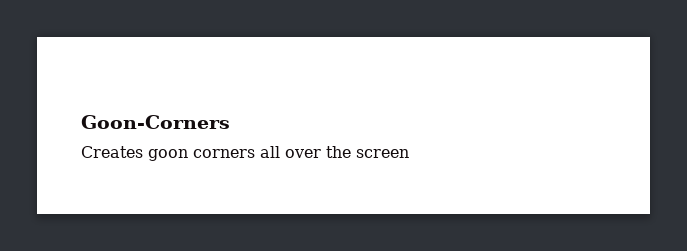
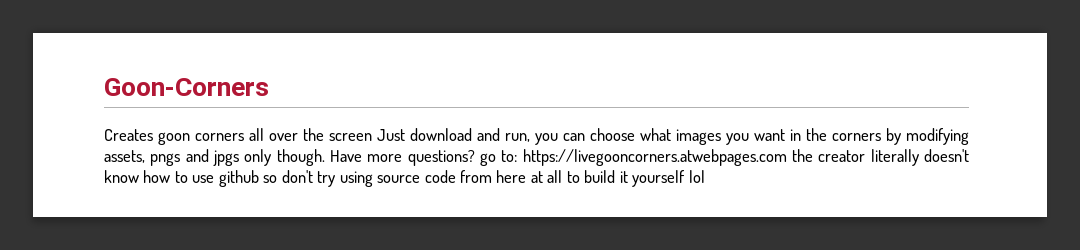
- Creates goon corners all over the screen
+ Creates goon corners all over the screen Just download and run, you can choose what images you want in the corners by modifying assets, pngs and jpgs only though. Have more questions? go to: https://livegooncorners.atwebpages.com the creator literally doesn't know how to use github so don't try using source code from here at all to build it yourself lol

